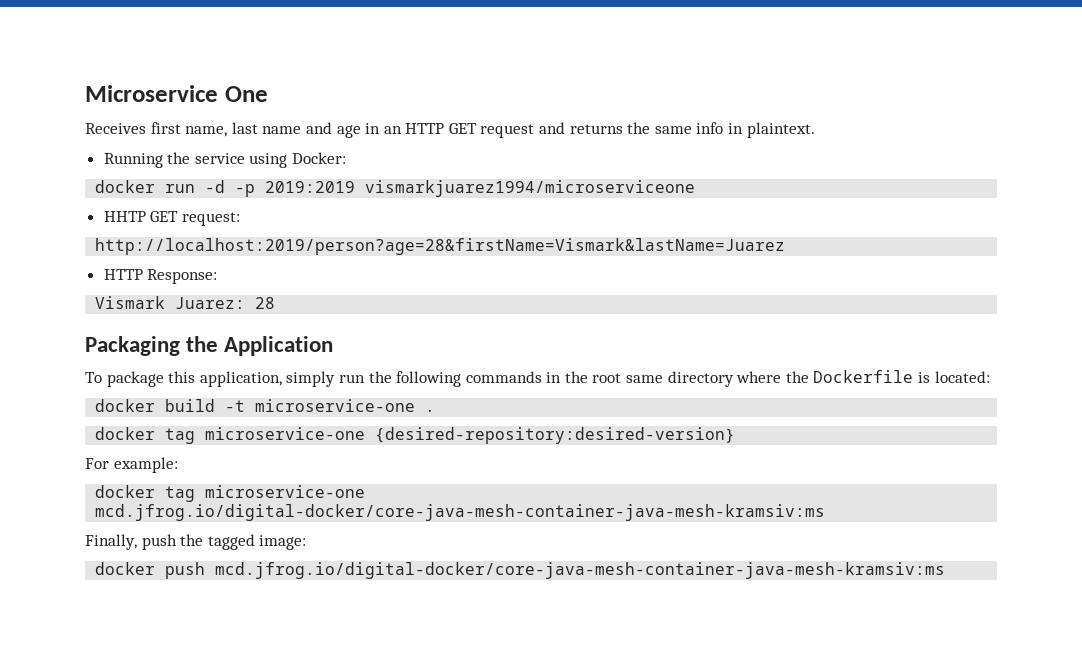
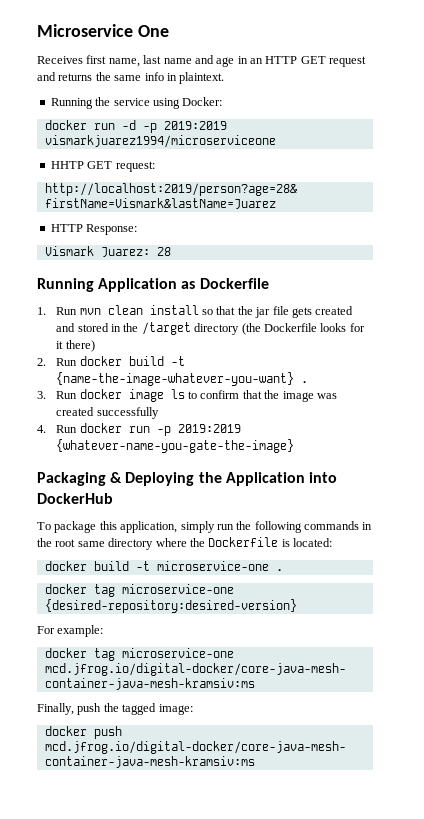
+ Running Application as Dockerfile
+ 1. Run mvn clean install so that the jar file gets created and stored in the /target directory (the Dockerfile looks for it there)
+ 2. Run docker build -t {name-the-image-whatever-you-want} .
+ 3. Run docker image ls to confirm that the image was created successfully
+ 4. Run docker run -p 2019:2019 {whatever-name-you-gate-the-image}
- Packaging the Application
+ Packaging & Deploying the Application into DockerHub

